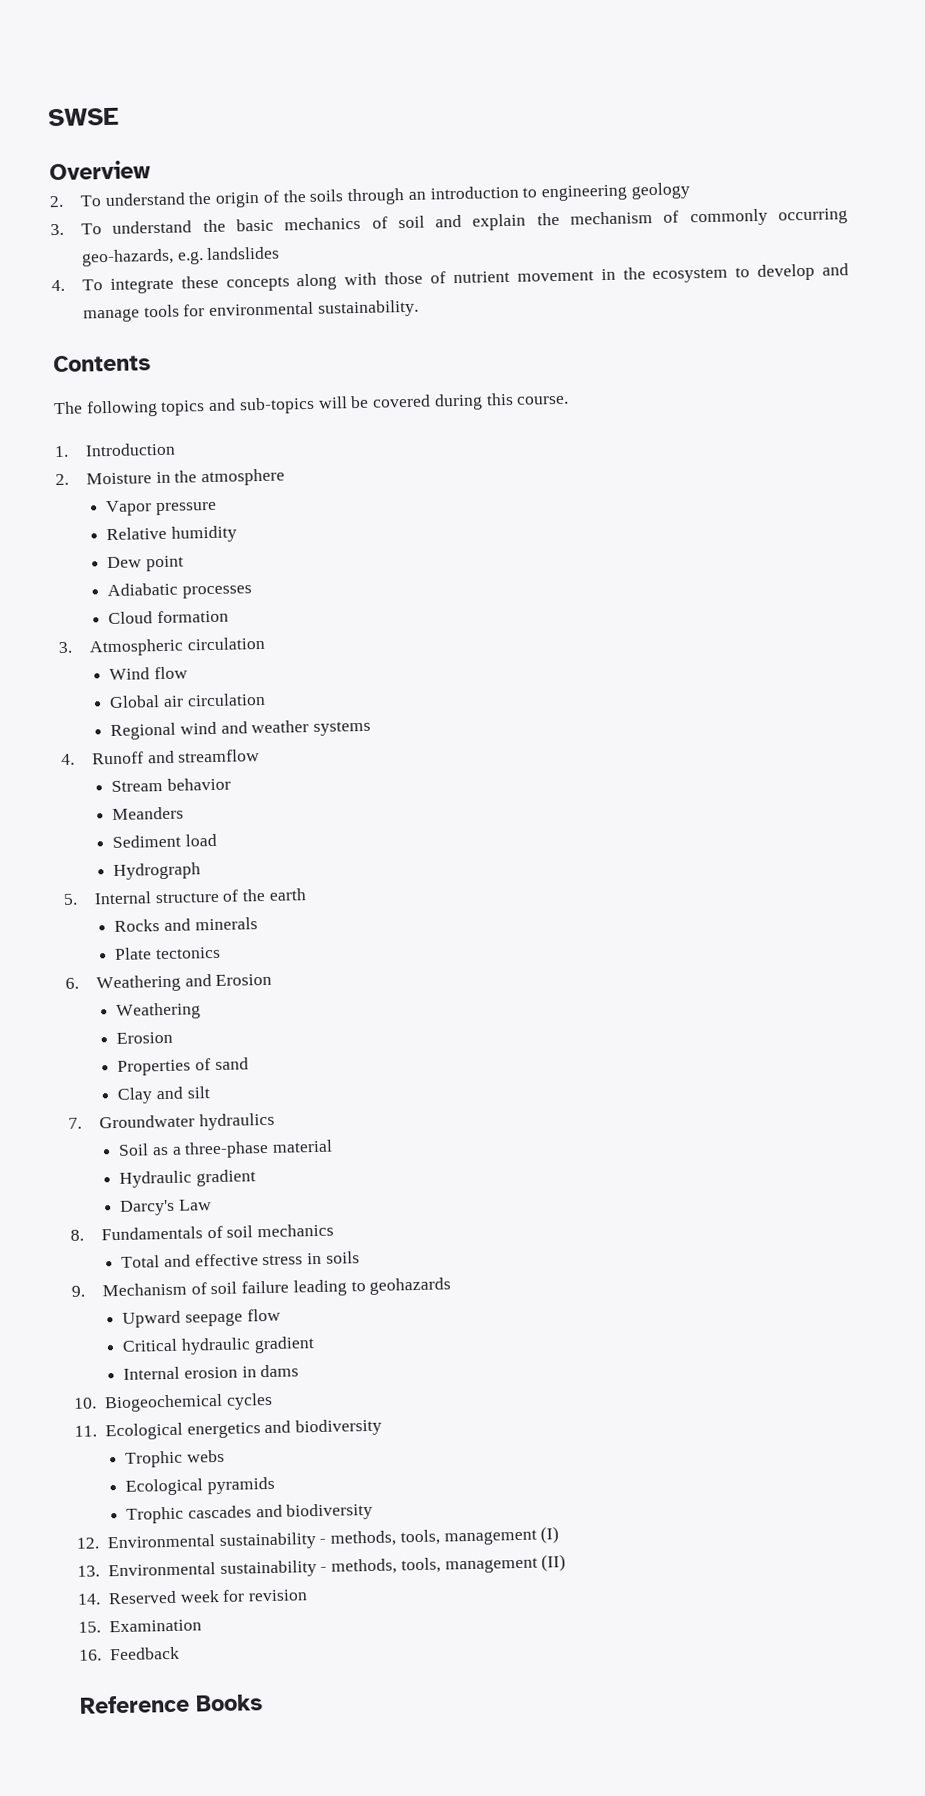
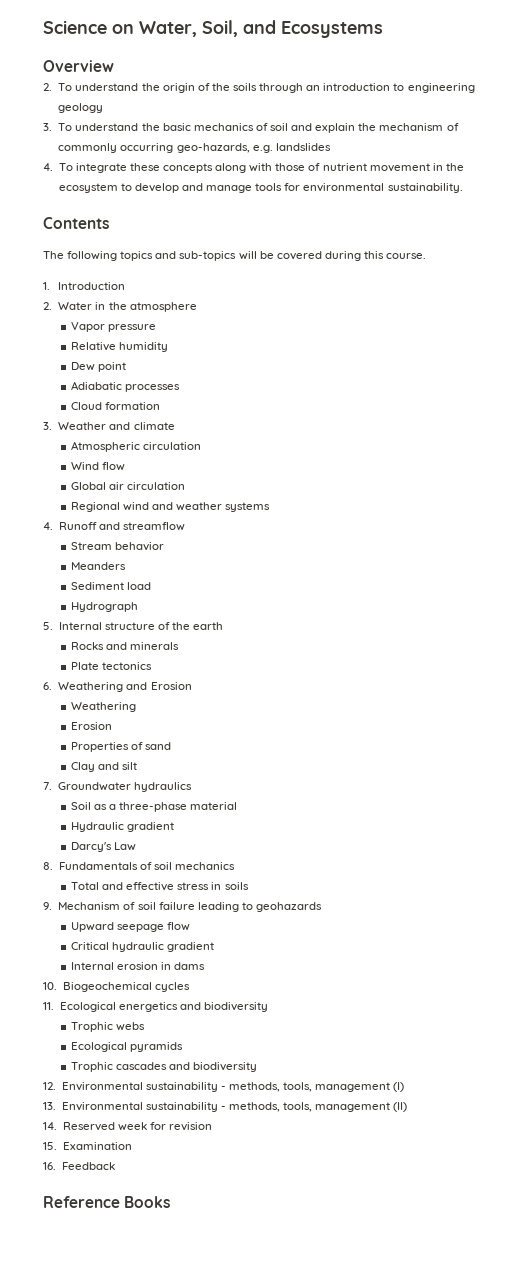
- SWSE
+ Science on Water, Soil, and Ecosystems
- 2. Moisture in the atmosphere
+ 2. Water in the atmosphere
- 3. Atmospheric circulation
+ 3. Weather and climate
+ Atmospheric circulation

